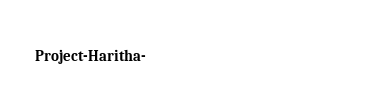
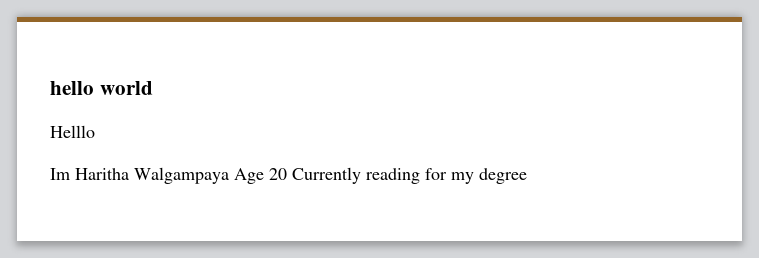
- Project-Haritha-
+ hello world
+ Helllo
+ Im Haritha Walgampaya Age 20 Currently reading for my degree

